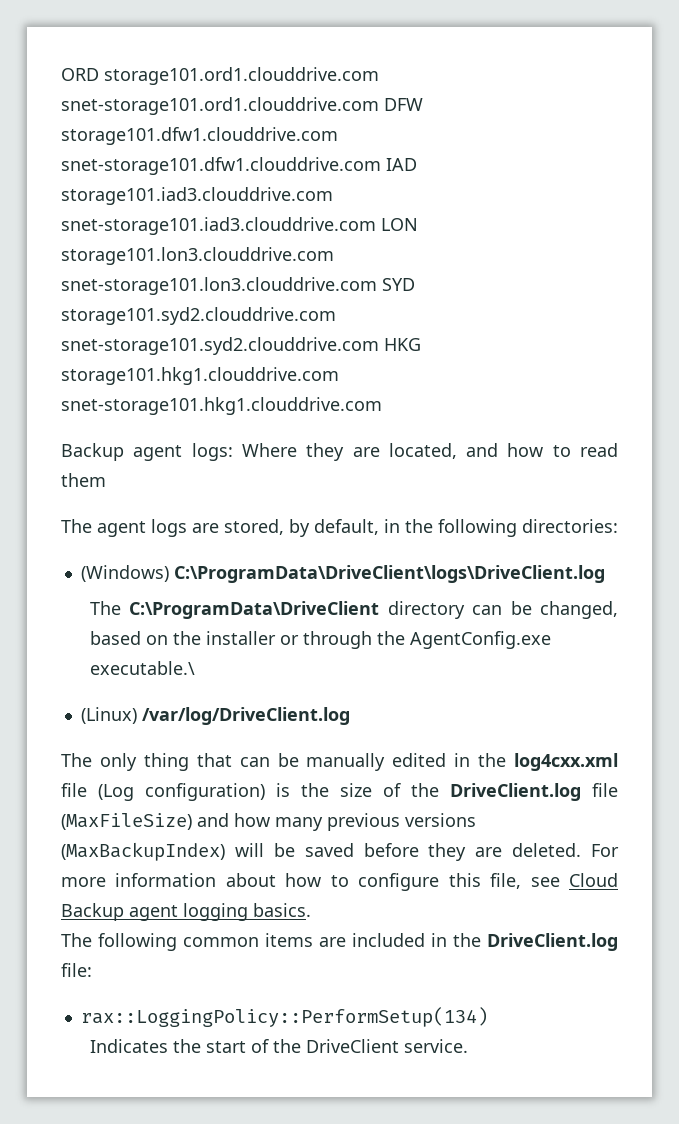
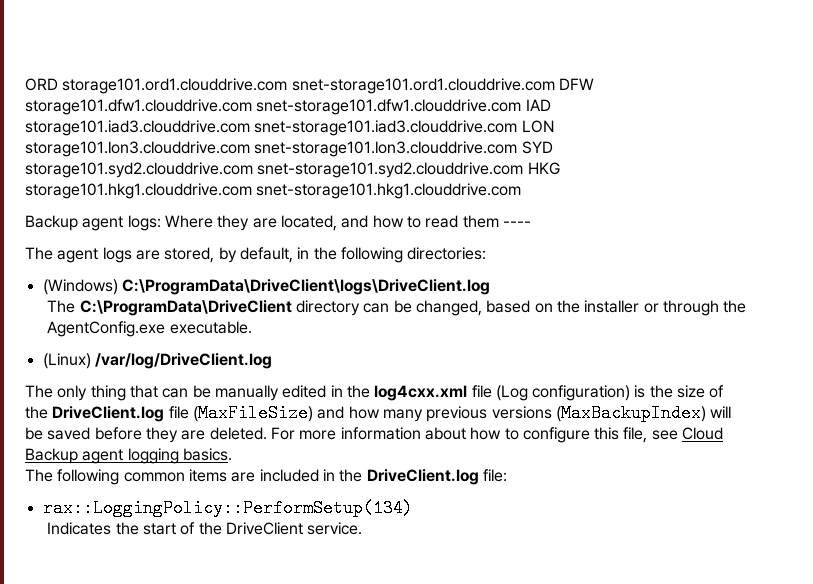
- Backup agent logs: Where they are located, and how to read them
+ Backup agent logs: Where they are located, and how to read them ----
- The C:\ProgramData\DriveClient directory can be changed, based on the installer or through the AgentConfig.exe executable.\
+ The C:\ProgramData\DriveClient directory can be changed, based on the installer or through the AgentConfig.exe executable.

